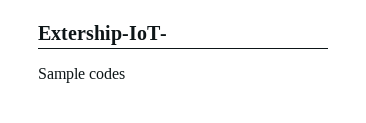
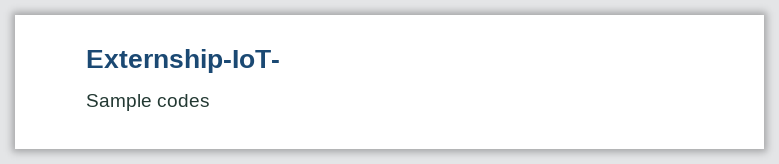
- Extership-IoT-
+ Externship-IoT-

